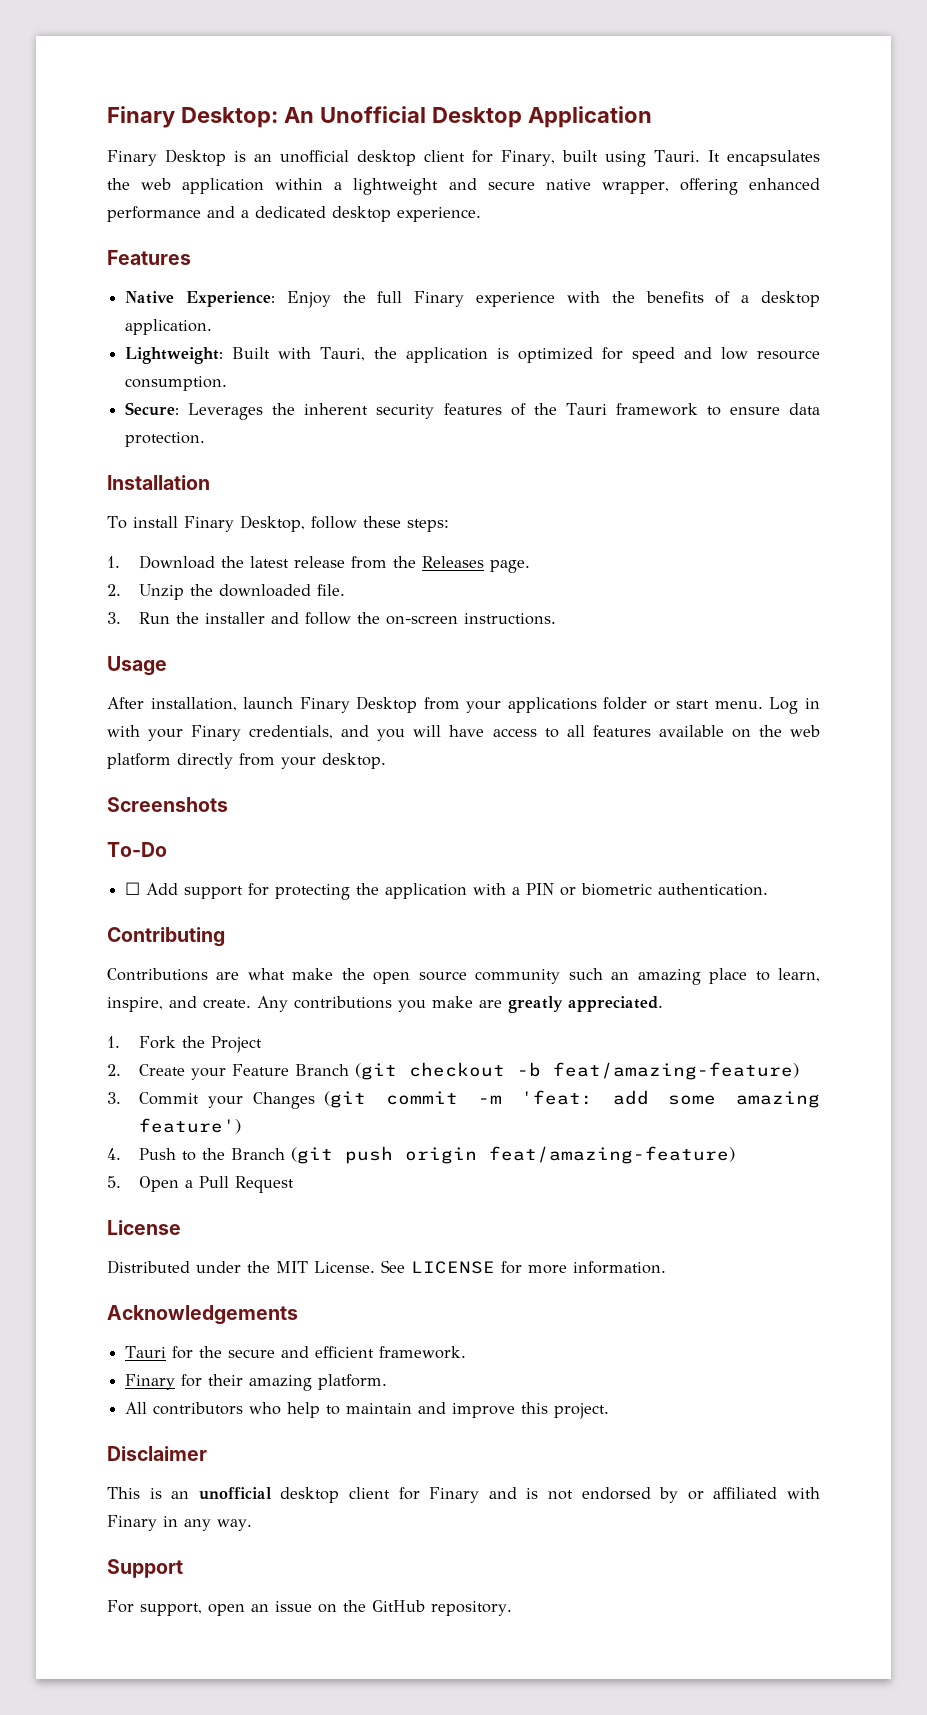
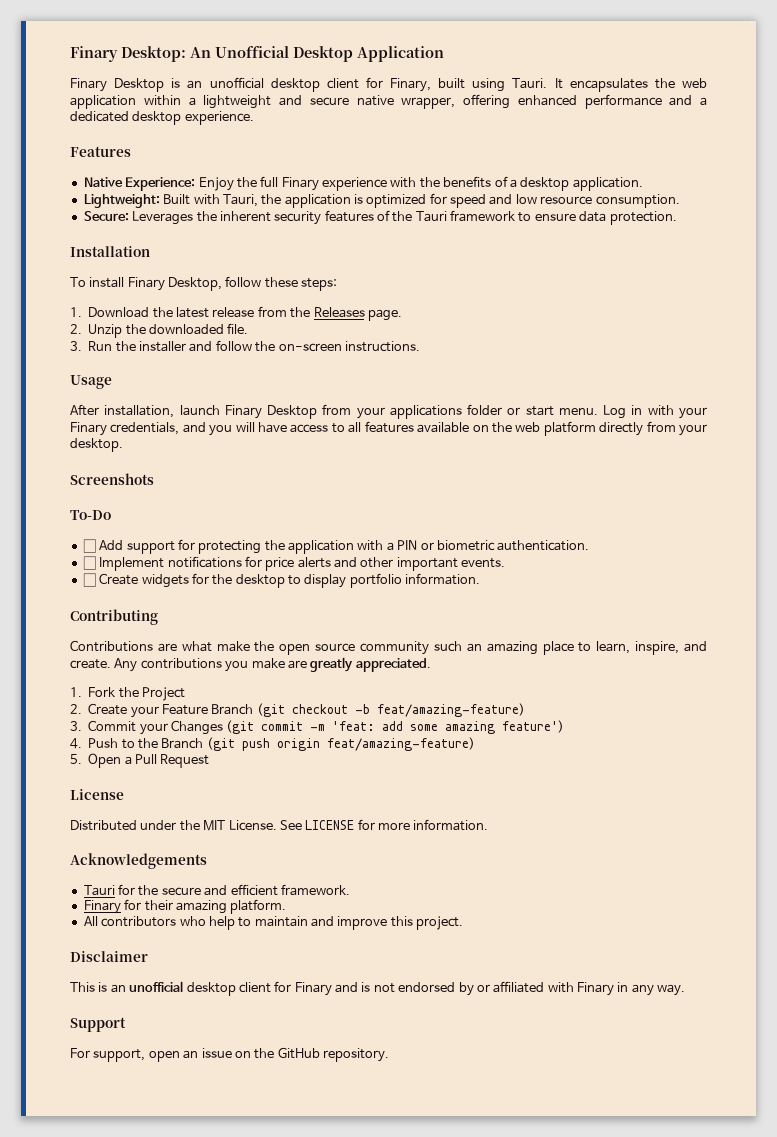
+ ☐ Implement notifications for price alerts and other important events.
+ ☐ Create widgets for the desktop to display portfolio information.

